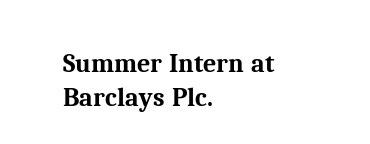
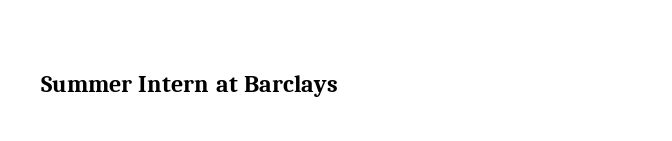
- Summer Intern at Barclays Plc.
+ Summer Intern at Barclays

